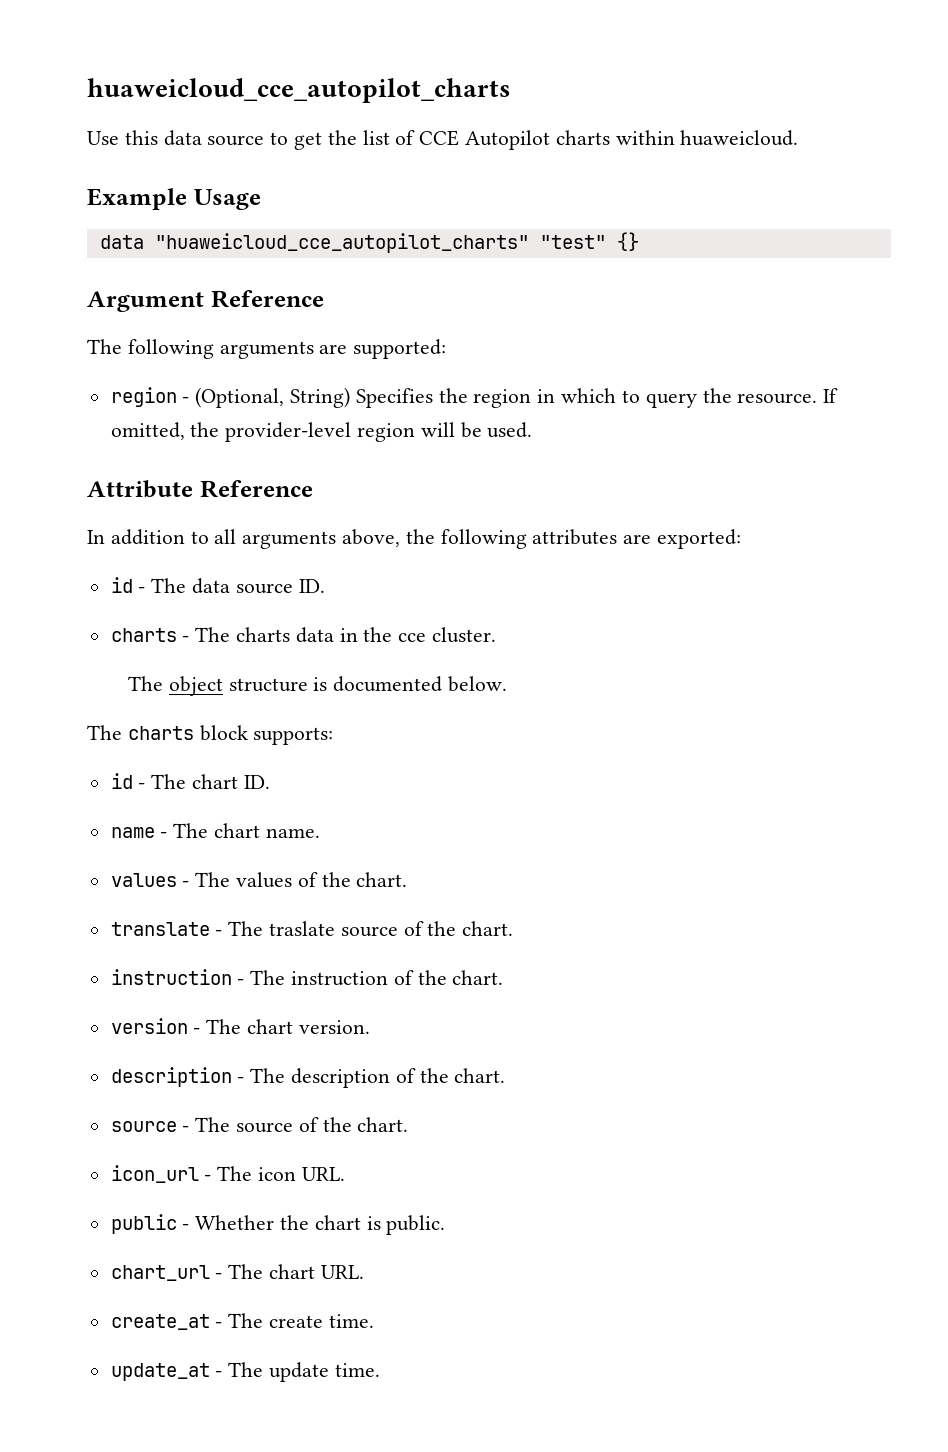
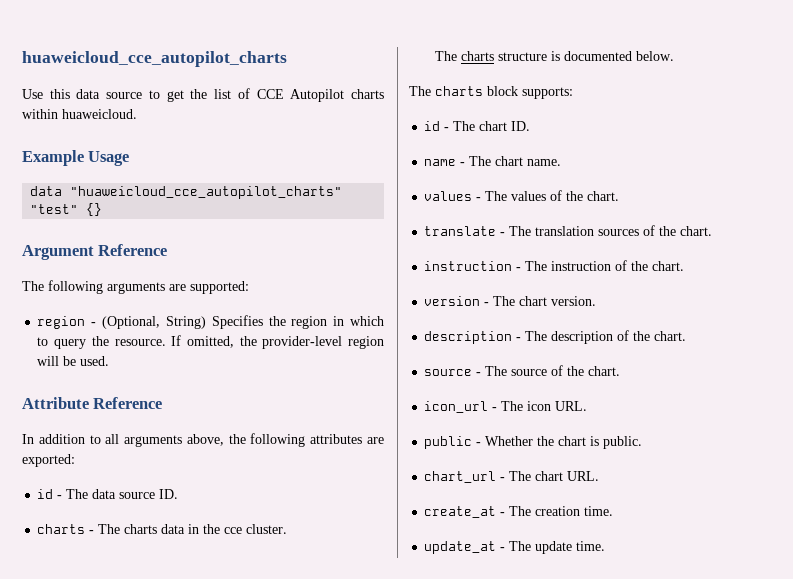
- The object structure is documented below.
+ The charts structure is documented below.
- translate - The traslate source of the chart.
+ translate - The translation sources of the chart.
- create_at - The create time.
+ create_at - The creation time.

